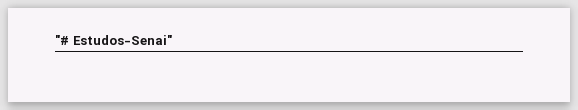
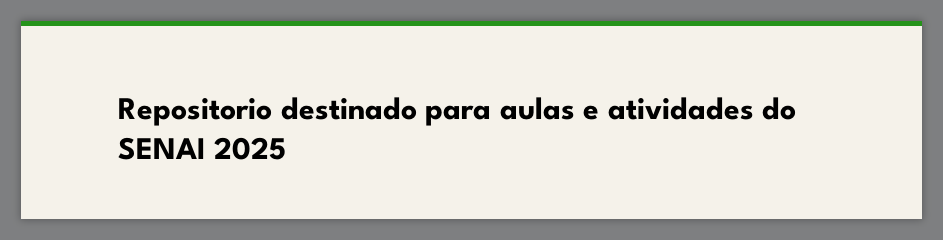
- "# Estudos-Senai"
+ Repositorio destinado para aulas e atividades do SENAI 2025

